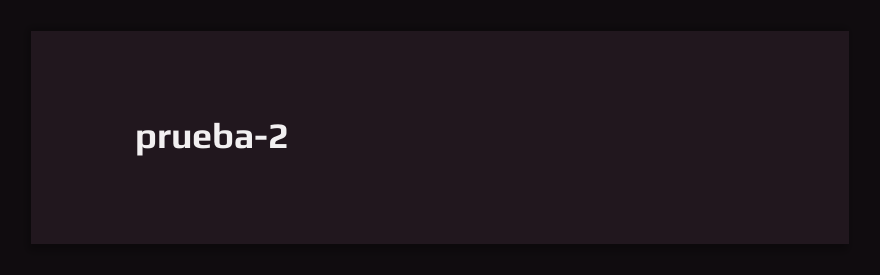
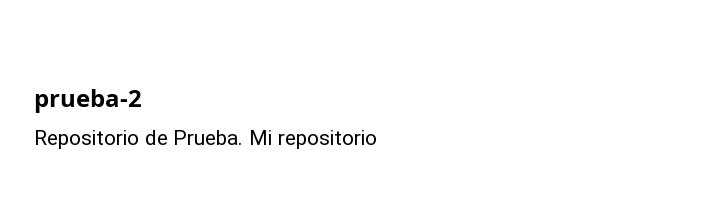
+ Repositorio de Prueba. Mi repositorio

